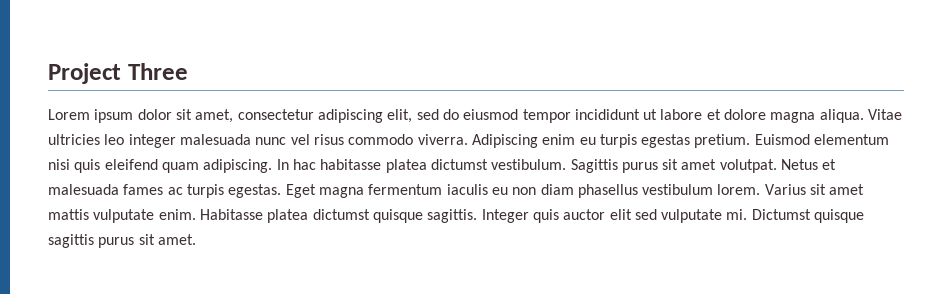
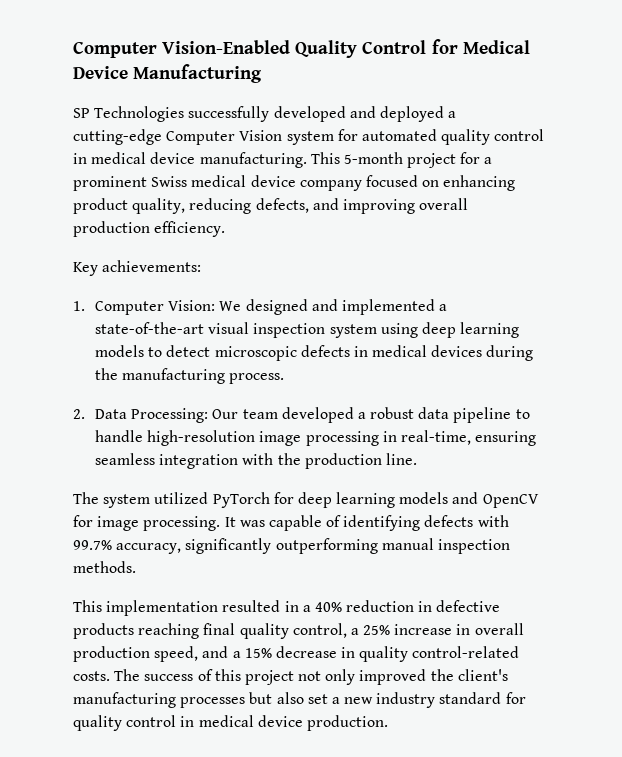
- Project Three
- Lorem ipsum dolor sit amet, consectetur adipiscing elit, sed do eiusmod tempor incididunt ut labore et dolore magna aliqua. Vitae ultricies leo integer malesuada nunc vel risus commodo viverra. Adipiscing enim eu turpis egestas pretium. Euismod elementum nisi quis eleifend quam adipiscing. In hac habitasse platea dictumst vestibulum. Sagittis purus sit amet volutpat. Netus et malesuada fames ac turpis egestas. Eget magna fermentum iaculis eu non diam phasellus vestibulum lorem. Varius sit amet mattis vulputate enim. Habitasse platea dictumst quisque sagittis. Integer quis auctor elit sed vulputate mi. Dictumst quisque sagittis purus sit amet.
+ Computer Vision-Enabled Quality Control for Medical Device Manufacturing
+ SP Technologies successfully developed and deployed a cutting-edge Computer Vision system for automated quality control in medical device manufacturing. This 5-month project for a prominent Swiss medical device company focused on enhancing product quality, reducing defects, and improving overall production efficiency.
+ Key achievements:
+ 1. Computer Vision: We designed and implemented a state-of-the-art visual inspection system using deep learning models to detect microscopic defects in medical devices during the manufacturing process.
+ 2. Data Processing: Our team developed a robust data pipeline to handle high-resolution image processing in real-time, ensuring seamless integration with the production line.
+ The system utilized PyTorch for deep learning models and OpenCV for image processing. It was capable of identifying defects with 99.7% accuracy, significantly outperforming manual inspection methods.
+ This implementation resulted in a 40% reduction in defective products reaching final quality control, a 25% increase in overall production speed, and a 15% decrease in quality control-related costs. The success of this project not only improved the client's manufacturing processes but also set a new industry standard for quality control in medical device production.

